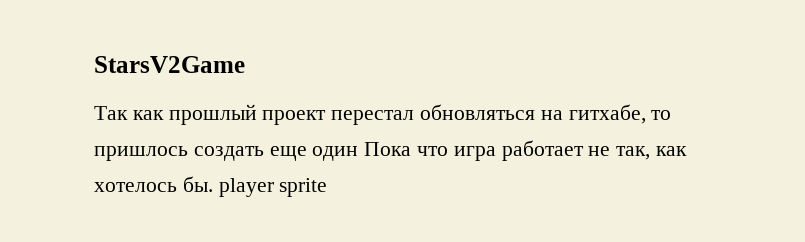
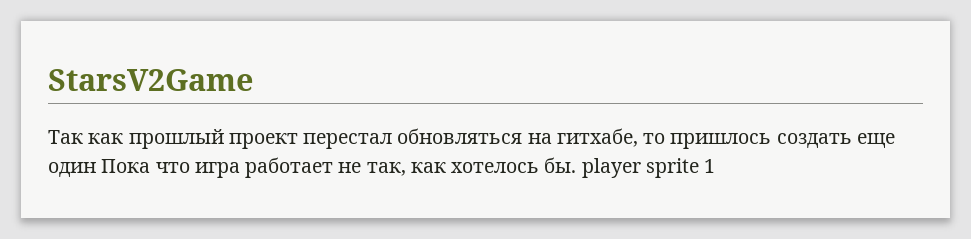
- Так как прошлый проект перестал обновляться на гитхабе, то пришлось создать еще один Пока что игра работает не так, как хотелось бы. player sprite
+ Так как прошлый проект перестал обновляться на гитхабе, то пришлось создать еще один Пока что игра работает не так, как хотелось бы. player sprite 1

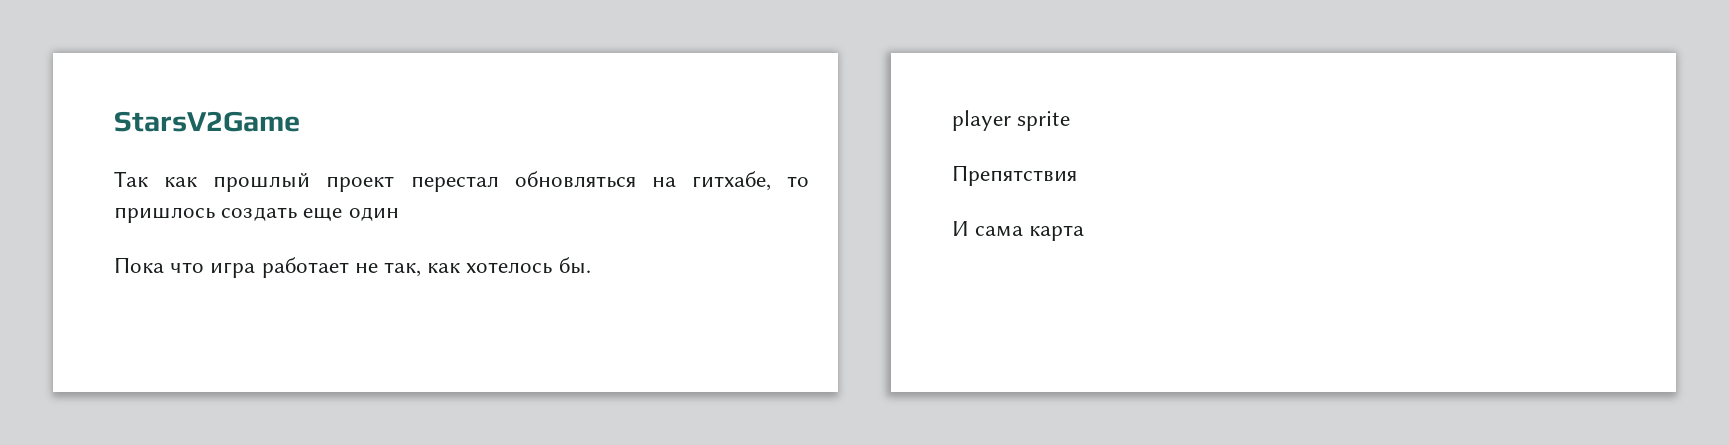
- Так как прошлый проект перестал обновляться на гитхабе, то пришлось создать еще один Пока что игра работает не так, как хотелось бы. player sprite 1
+ Так как прошлый проект перестал обновляться на гитхабе, то пришлось создать еще один
+ Пока что игра работает не так, как хотелось бы.
+ player sprite
+ Препятствия
+ И сама карта

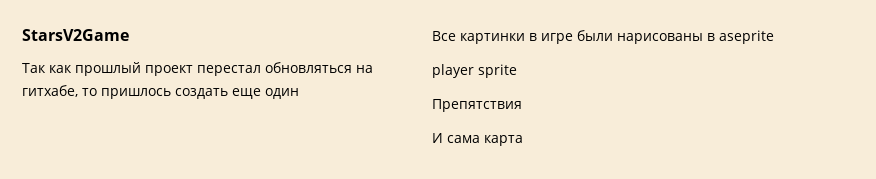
- Пока что игра работает не так, как хотелось бы.
+ Все картинки в игре были нарисованы в aseprite

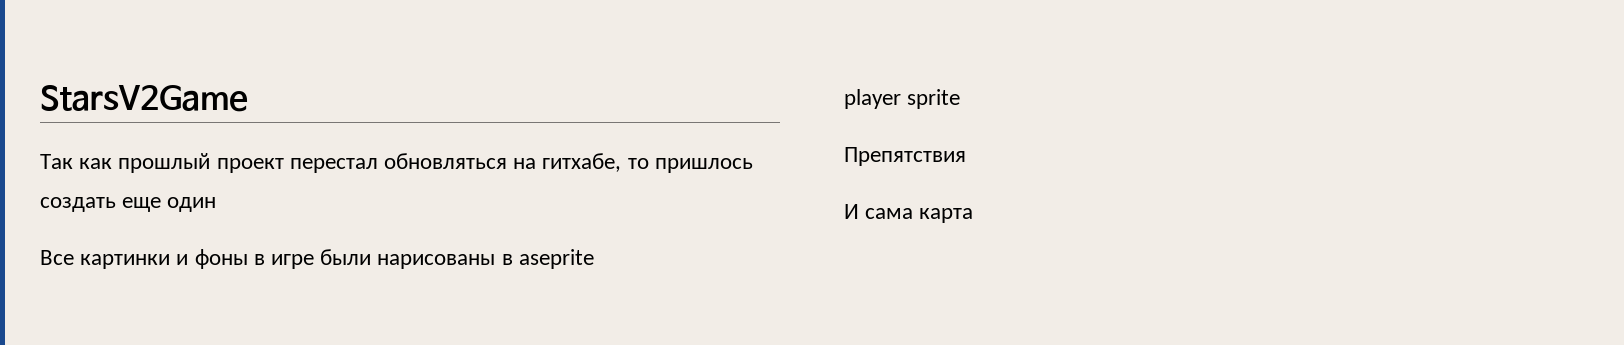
- Все картинки в игре были нарисованы в aseprite
+ Все картинки и фоны в игре были нарисованы в aseprite

